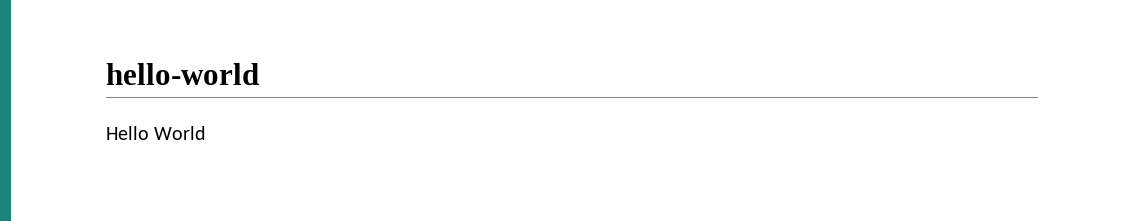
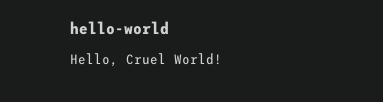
- Hello World
+ Hello, Cruel World!

